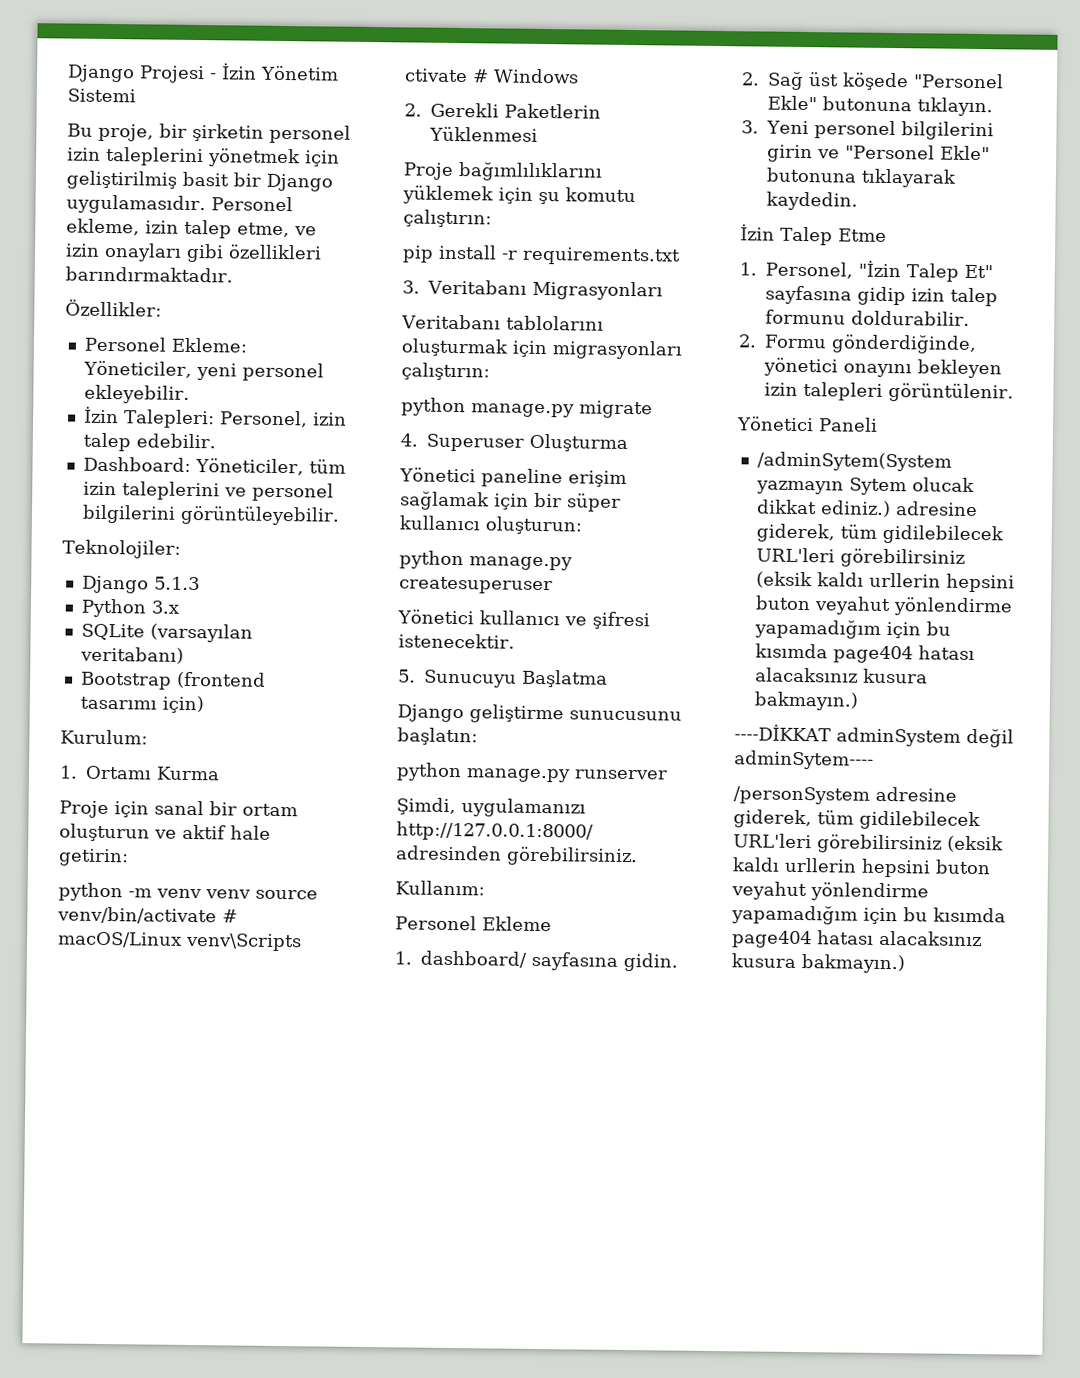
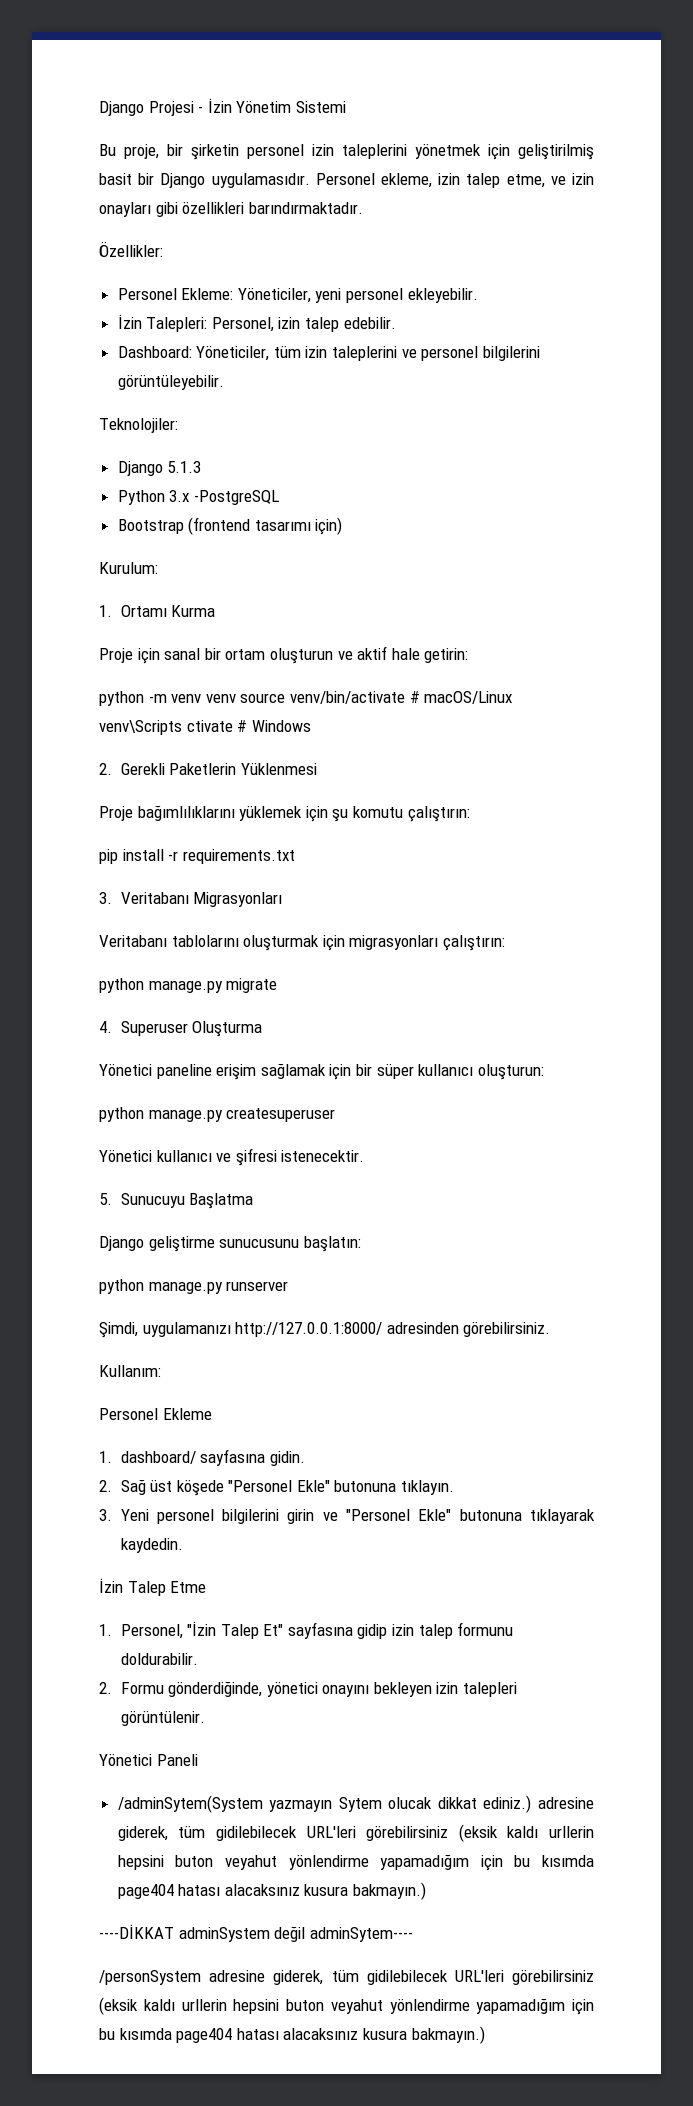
- Python 3.x
- SQLite (varsayılan veritabanı)
+ Python 3.x -PostgreSQL

